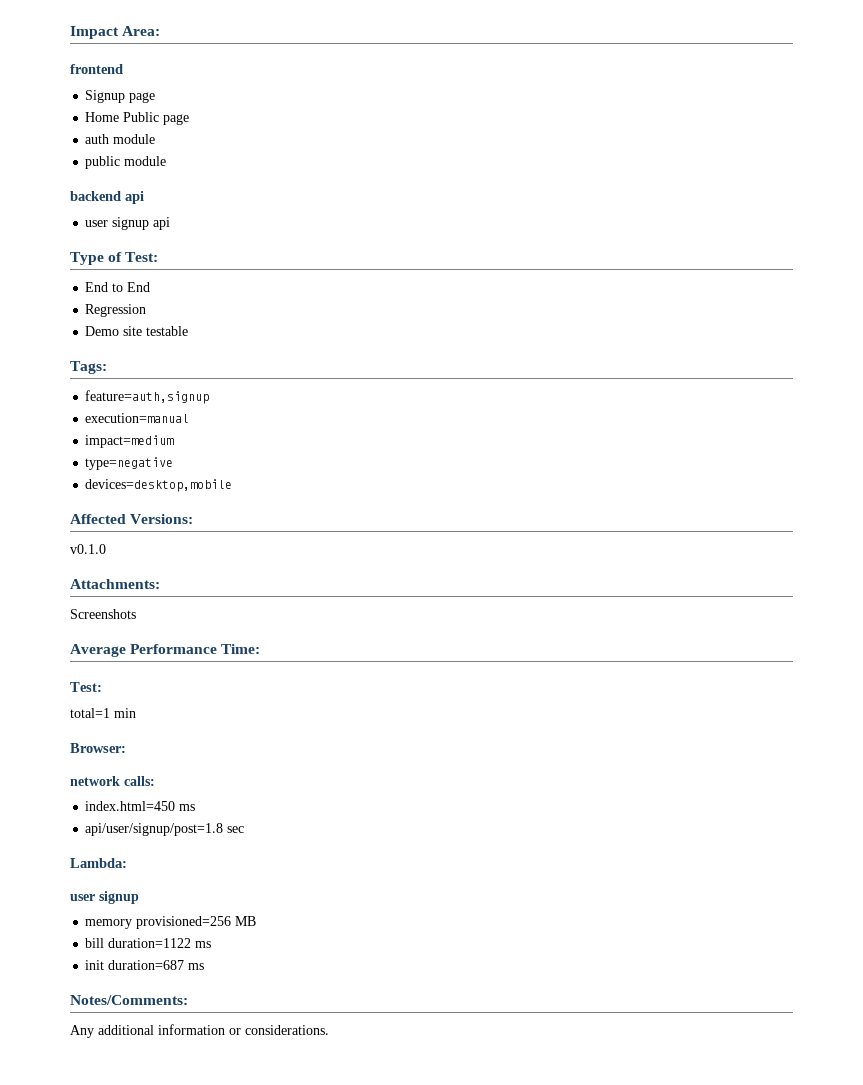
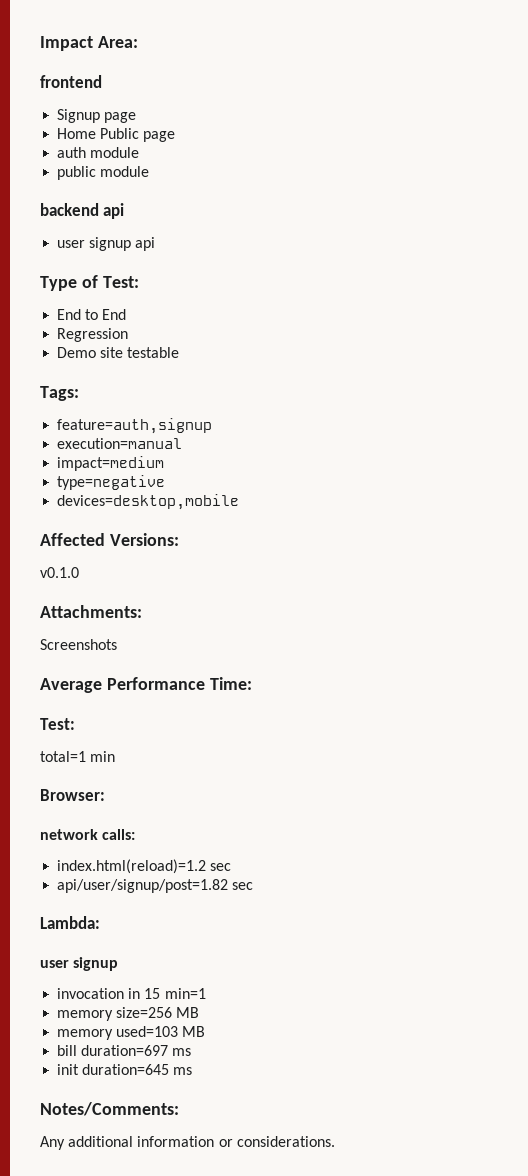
- index.html=450 ms
- api/user/signup/post=1.8 sec
+ index.html(reload)=1.2 sec
+ api/user/signup/post=1.82 sec
- memory provisioned=256 MB
+ invocation in 15 min=1
+ memory size=256 MB
+ memory used=103 MB
- bill duration=1122 ms
+ bill duration=697 ms
- init duration=687 ms
+ init duration=645 ms

